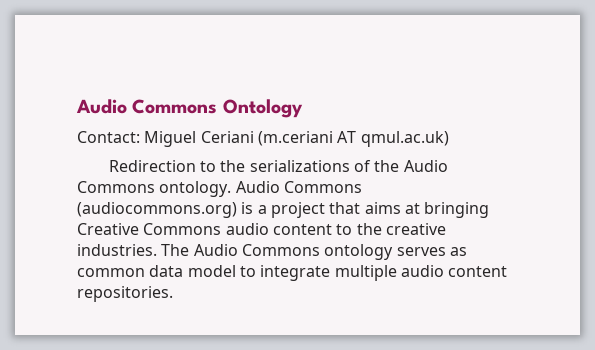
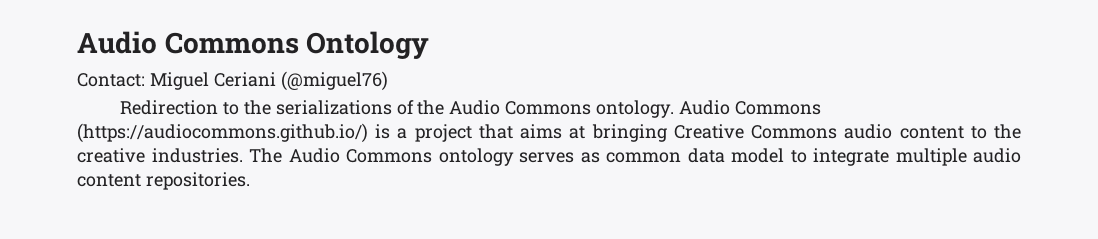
- Contact: Miguel Ceriani (m.ceriani AT qmul.ac.uk)
+ Contact: Miguel Ceriani (@miguel76)
- Audio Commons (audiocommons.org) is a project that aims at bringing Creative Commons audio content to the creative industries.
+ Audio Commons (https://audiocommons.github.io/) is a project that aims at bringing Creative Commons audio content to the creative industries.

